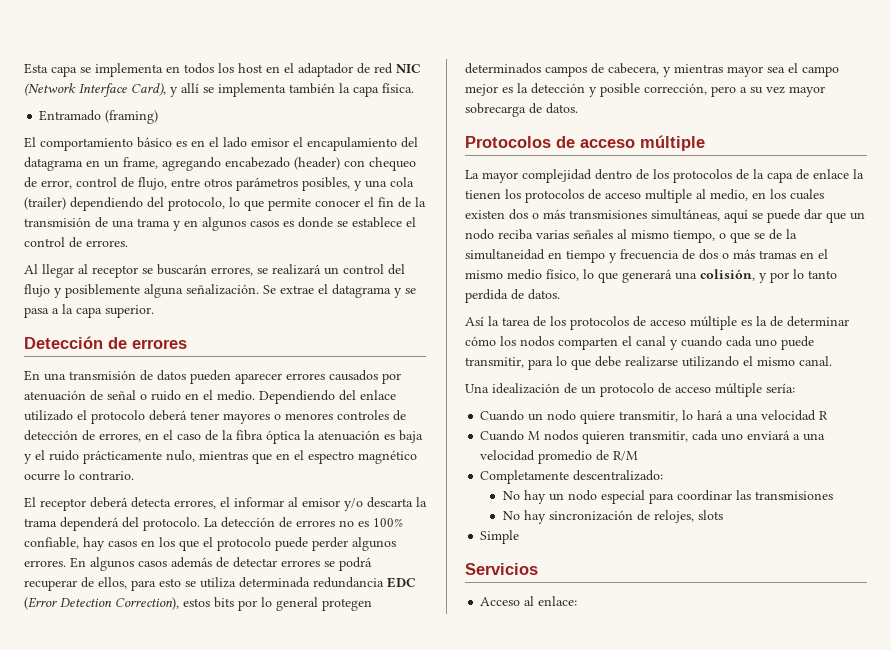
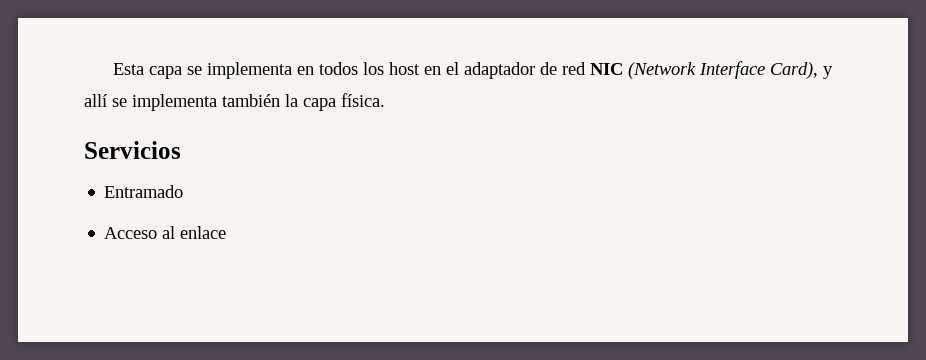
+ Servicios
- Entramado (framing)
- El comportamiento básico es en el lado emisor el encapulamiento del datagrama en un frame, agregando encabezado (header) con chequeo de error, control de flujo, entre otros parámetros posibles, y una cola (trailer) dependiendo del protocolo, lo que permite conocer el fin de la transmisión de una trama y en algunos casos es donde se establece el control de errores.
- Al llegar al receptor se buscarán errores, se realizará un control del flujo y posiblemente alguna señalización. Se extrae el datagrama y se pasa a la capa superior.
- Detección de errores
- En una transmisión de datos pueden aparecer errores causados por atenuación de señal o ruido en el medio. Dependiendo del enlace utilizado el protocolo deberá tener mayores o menores controles de detección de errores, en el caso de la fibra óptica la atenuación es baja y el ruido prácticamente nulo, mientras que en el espectro magnético ocurre lo contrario.
- El receptor deberá detecta errores, el informar al emisor y/o descarta la trama dependerá del protocolo. La detección de errores no es 100% confiable, hay casos en los que el protocolo puede perder algunos errores. En algunos casos además de detectar errores se podrá recuperar de ellos, para esto se utiliza determinada redundancia EDC (Error Detection Correction), estos bits por lo general protegen determinados campos de cabecera, y mientras mayor sea el campo mejor es la detección y posible corrección, pero a su vez mayor sobrecarga de datos.
- Protocolos de acceso múltiple
- La mayor complejidad dentro de los protocolos de la capa de enlace la tienen los protocolos de acceso multiple al medio, en los cuales existen dos o más transmisiones simultáneas, aquí se puede dar que un nodo reciba varias señales al mismo tiempo, o que se de la simultaneidad en tiempo y frecuencia de dos o más tramas en el mismo medio físico, lo que generará una colisión, y por lo tanto perdida de datos.
- Así la tarea de los protocolos de acceso múltiple es la de determinar cómo los nodos comparten el canal y cuando cada uno puede transmitir, para lo que debe realizarse utilizando el mismo canal.
- Una idealización de un protocolo de acceso múltiple sería:
- Cuando un nodo quiere transmitir, lo hará a una velocidad R
- Cuando M nodos quieren transmitir, cada uno enviará a una velocidad promedio de R/M
- Completamente descentralizado:
- No hay un nodo especial para coordinar las transmisiones
- No hay sincronización de relojes, slots
- Simple
- Servicios
+ Entramado
- Acceso al enlace:
+ Acceso al enlace

